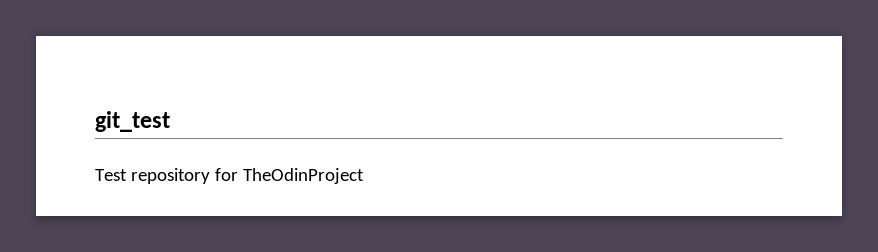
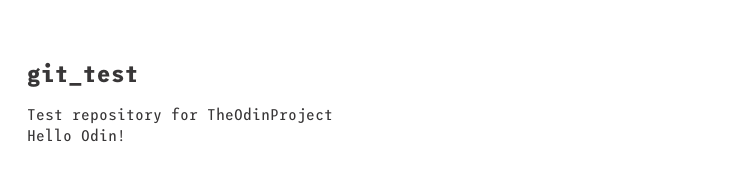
+ Hello Odin!

